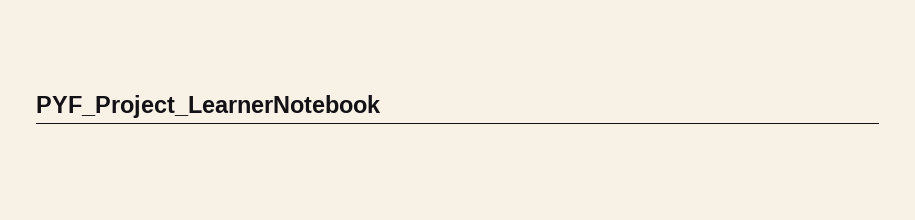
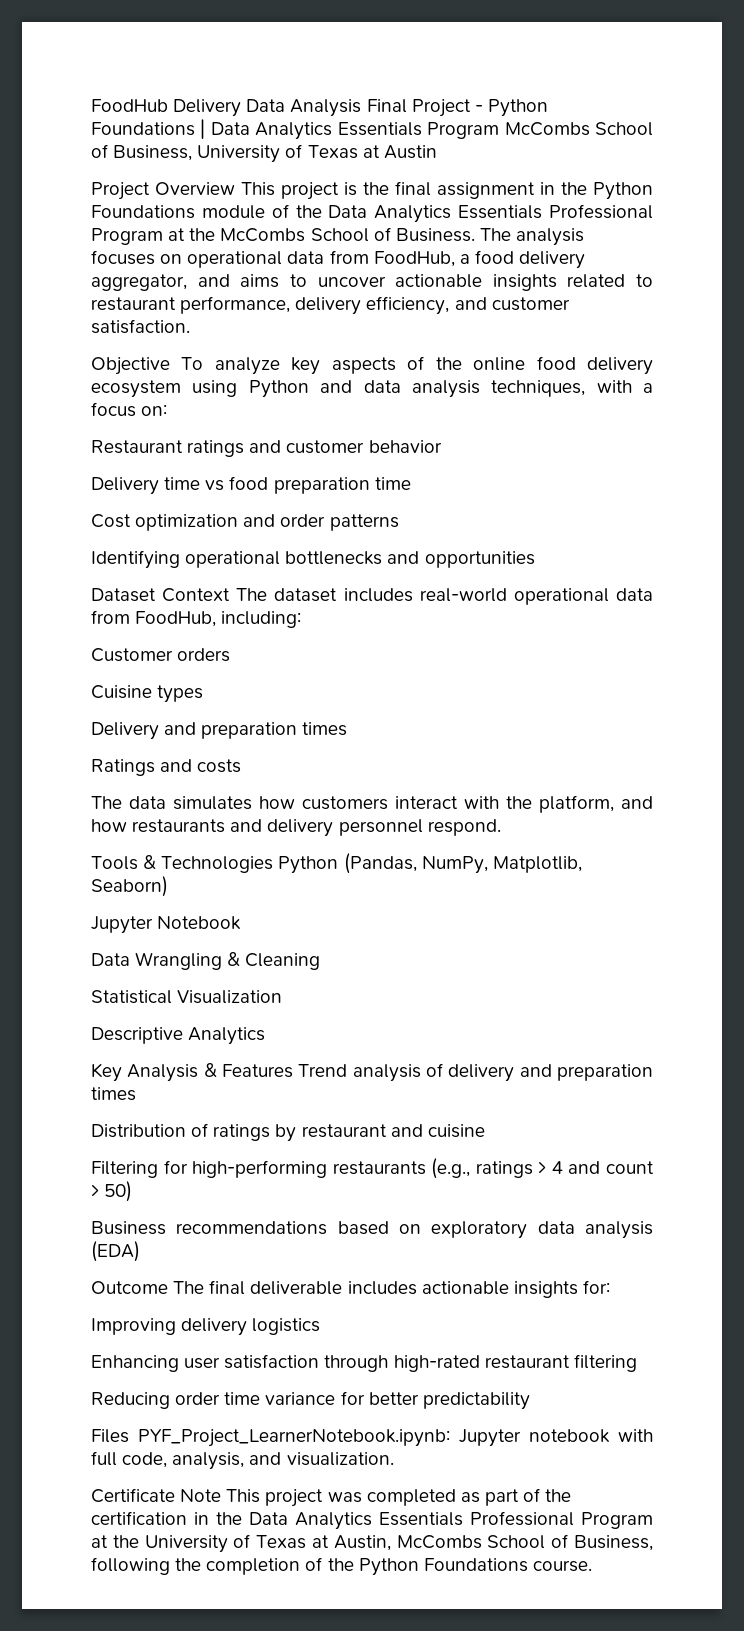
- PYF_Project_LearnerNotebook
+ FoodHub Delivery Data Analysis Final Project - Python Foundations | Data Analytics Essentials Program McCombs School of Business, University of Texas at Austin
+ Project Overview This project is the final assignment in the Python Foundations module of the Data Analytics Essentials Professional Program at the McCombs School of Business. The analysis focuses on operational data from FoodHub, a food delivery aggregator, and aims to uncover actionable insights related to restaurant performance, delivery efficiency, and customer satisfaction.
+ Objective To analyze key aspects of the online food delivery ecosystem using Python and data analysis techniques, with a focus on:
+ Restaurant ratings and customer behavior
+ Delivery time vs food preparation time
+ Cost optimization and order patterns
+ Identifying operational bottlenecks and opportunities
+ Dataset Context The dataset includes real-world operational data from FoodHub, including:
+ Customer orders
+ Cuisine types
+ Delivery and preparation times
+ Ratings and costs
+ The data simulates how customers interact with the platform, and how restaurants and delivery personnel respond.
+ Tools & Technologies Python (Pandas, NumPy, Matplotlib, Seaborn)
+ Jupyter Notebook
+ Data Wrangling & Cleaning
+ Statistical Visualization
+ Descriptive Analytics
+ Key Analysis & Features Trend analysis of delivery and preparation times
+ Distribution of ratings by restaurant and cuisine
+ Filtering for high-performing restaurants (e.g., ratings > 4 and count > 50)
+ Business recommendations based on exploratory data analysis (EDA)
+ Outcome The final deliverable includes actionable insights for:
+ Improving delivery logistics
+ Enhancing user satisfaction through high-rated restaurant filtering
+ Reducing order time variance for better predictability
+ Files PYF_Project_LearnerNotebook.ipynb: Jupyter notebook with full code, analysis, and visualization.
+ Certificate Note This project was completed as part of the certification in the Data Analytics Essentials Professional Program at the University of Texas at Austin, McCombs School of Business, following the completion of the Python Foundations course.

